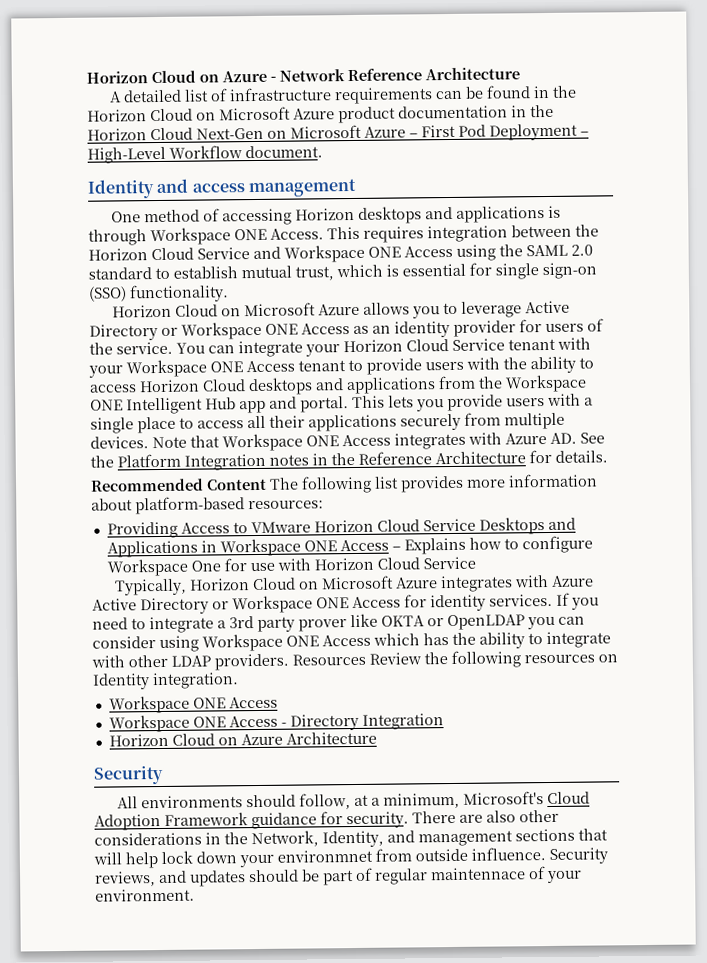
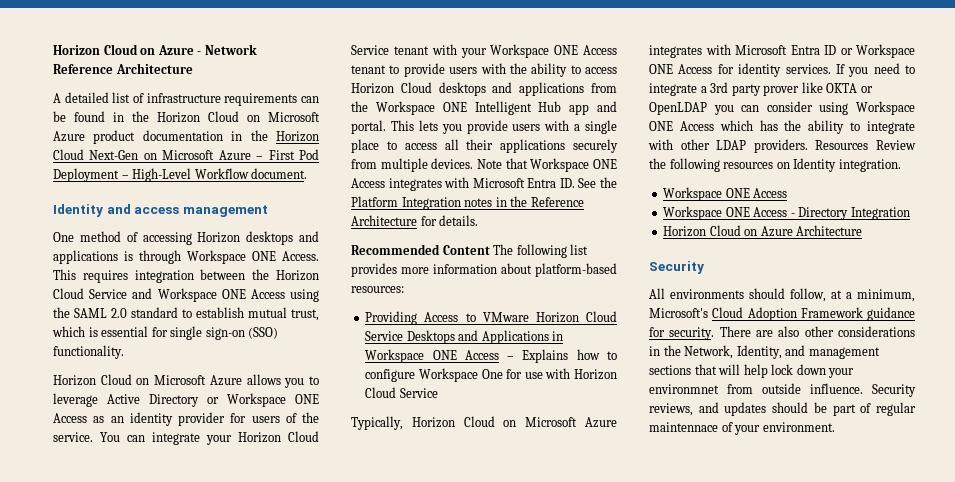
- Note that Workspace ONE Access integrates with Azure AD. See the Platform Integration notes in the Reference Architecture for details.
+ Note that Workspace ONE Access integrates with Microsoft Entra ID. See the Platform Integration notes in the Reference Architecture for details.
- Typically, Horizon Cloud on Microsoft Azure integrates with Azure Active Directory or Workspace ONE Access for identity services.
+ Typically, Horizon Cloud on Microsoft Azure integrates with Microsoft Entra ID or Workspace ONE Access for identity services.

